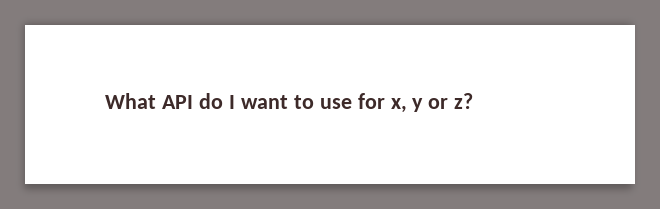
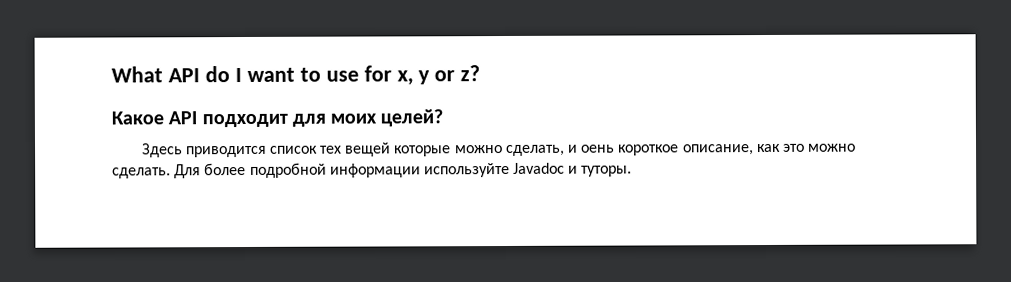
+ Какое API подходит для моих целей?
+ Здесь приводится список тех вещей которые можно сделать, и оень короткое описание, как это можно сделать. Для более подробной информации используйте Javadoc и туторы.

